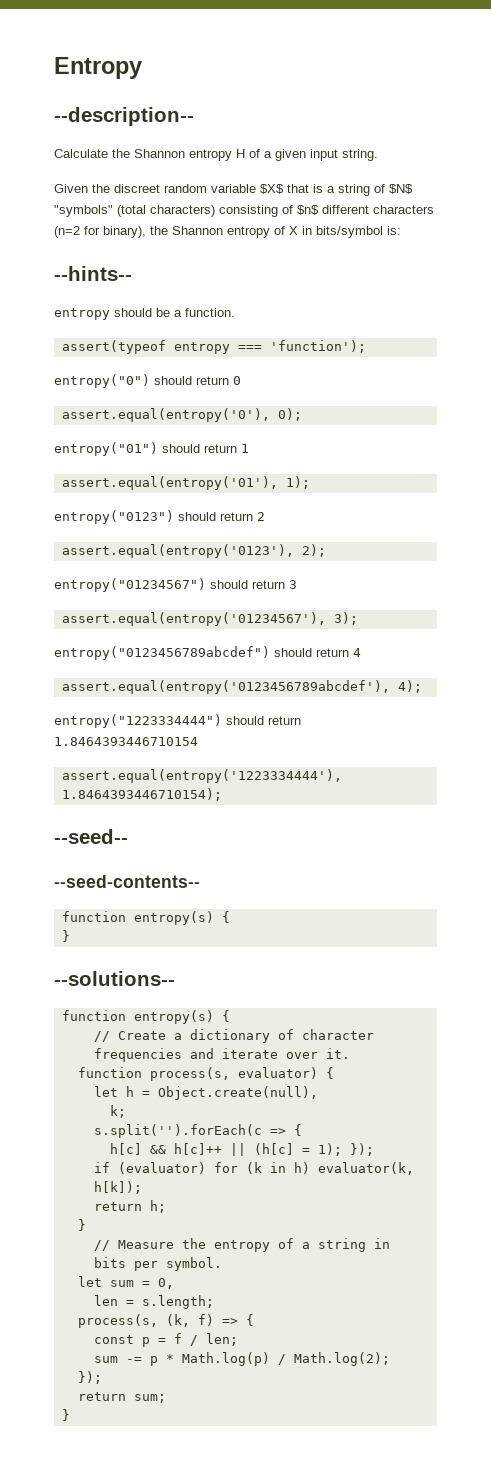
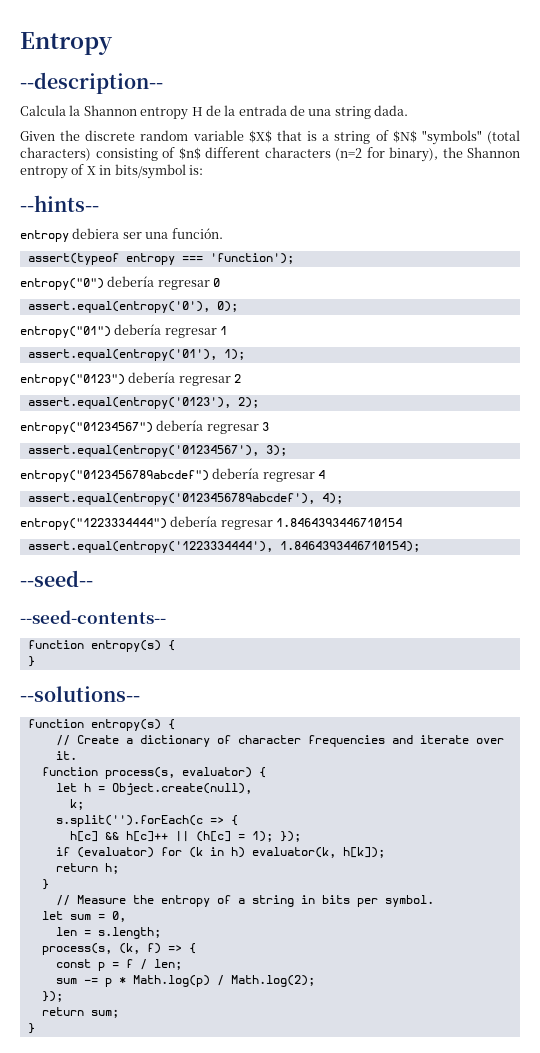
- Calculate the Shannon entropy H of a given input string.
+ Calcula la Shannon entropy H de la entrada de una string dada.
- Given the discreet random variable $X$ that is a string of $N$ "symbols" (total characters) consisting of $n$ different characters (n=2 for binary), the Shannon entropy of X in bits/symbol is:
+ Given the discrete random variable $X$ that is a string of $N$ "symbols" (total characters) consisting of $n$ different characters (n=2 for binary), the Shannon entropy of X in bits/symbol is:
- entropy should be a function.
+ entropy debiera ser una función.
- entropy("0") should return 0
+ entropy("0") debería regresar 0
- entropy("01") should return 1
+ entropy("01") debería regresar 1
- entropy("0123") should return 2
+ entropy("0123") debería regresar 2
- entropy("01234567") should return 3
+ entropy("01234567") debería regresar 3
- entropy("0123456789abcdef") should return 4
+ entropy("0123456789abcdef") debería regresar 4
- entropy("1223334444") should return 1.8464393446710154
+ entropy("1223334444") debería regresar 1.8464393446710154

